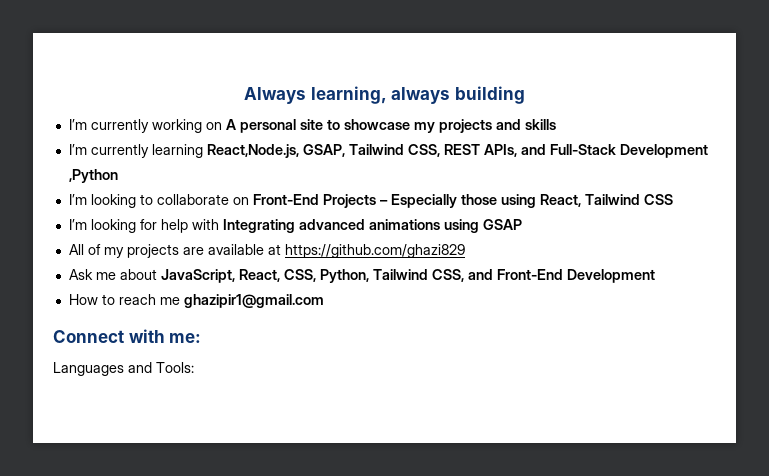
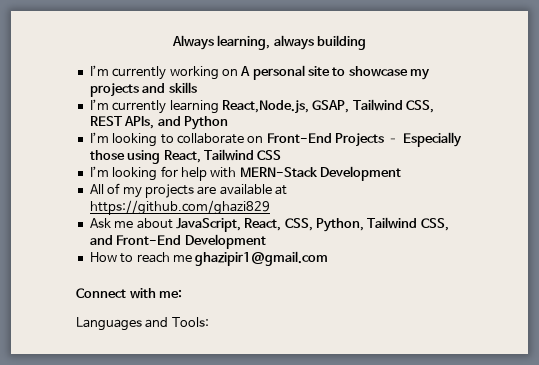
- I’m currently learning React,Node.js, GSAP, Tailwind CSS, REST APIs, and Full-Stack Development ,Python
+ I’m currently learning React,Node.js, GSAP, Tailwind CSS, REST APIs, and Python
- I’m looking for help with Integrating advanced animations using GSAP
+ I’m looking for help with MERN-Stack Development

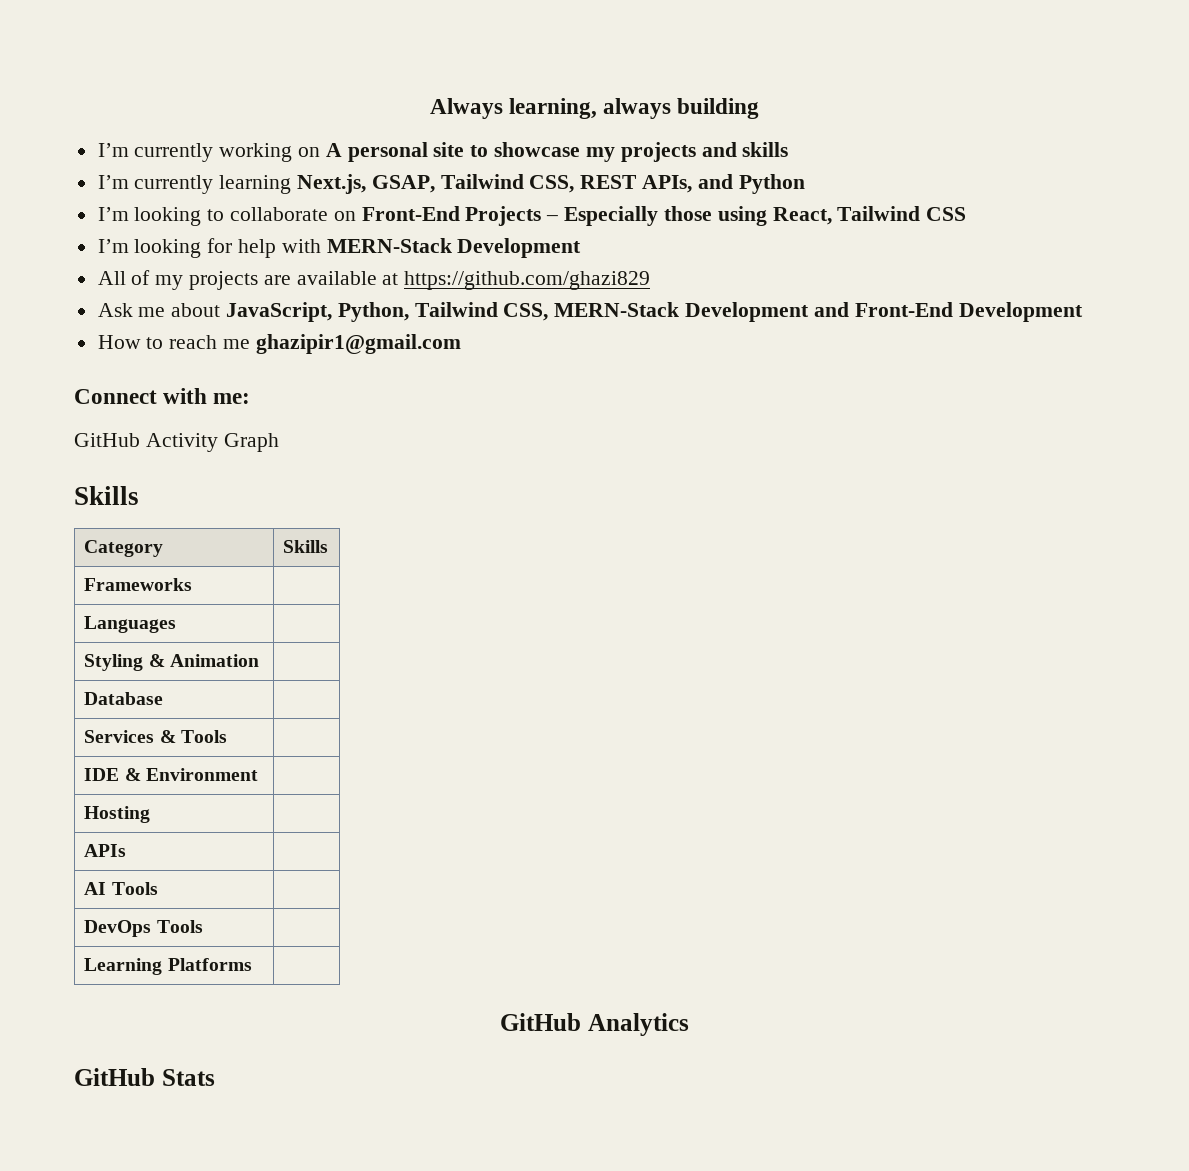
- I’m currently learning React,Node.js, GSAP, Tailwind CSS, REST APIs, and Python
+ I’m currently learning Next.js, GSAP, Tailwind CSS, REST APIs, and Python
- Ask me about JavaScript, React, CSS, Python, Tailwind CSS, and Front-End Development
+ Ask me about JavaScript, Python, Tailwind CSS, MERN-Stack Development and Front-End Development
- Languages and Tools:
+ GitHub Activity Graph
+ Skills
+ Category | Skills
+ Frameworks |
+ Languages |
+ Styling & Animation |
+ Database |
+ Services & Tools |
+ IDE & Environment |
+ Hosting |
+ APIs |
+ AI Tools |
+ DevOps Tools |
+ Learning Platforms |
+ GitHub Analytics
+ GitHub Stats

